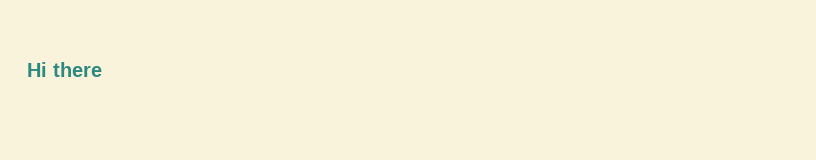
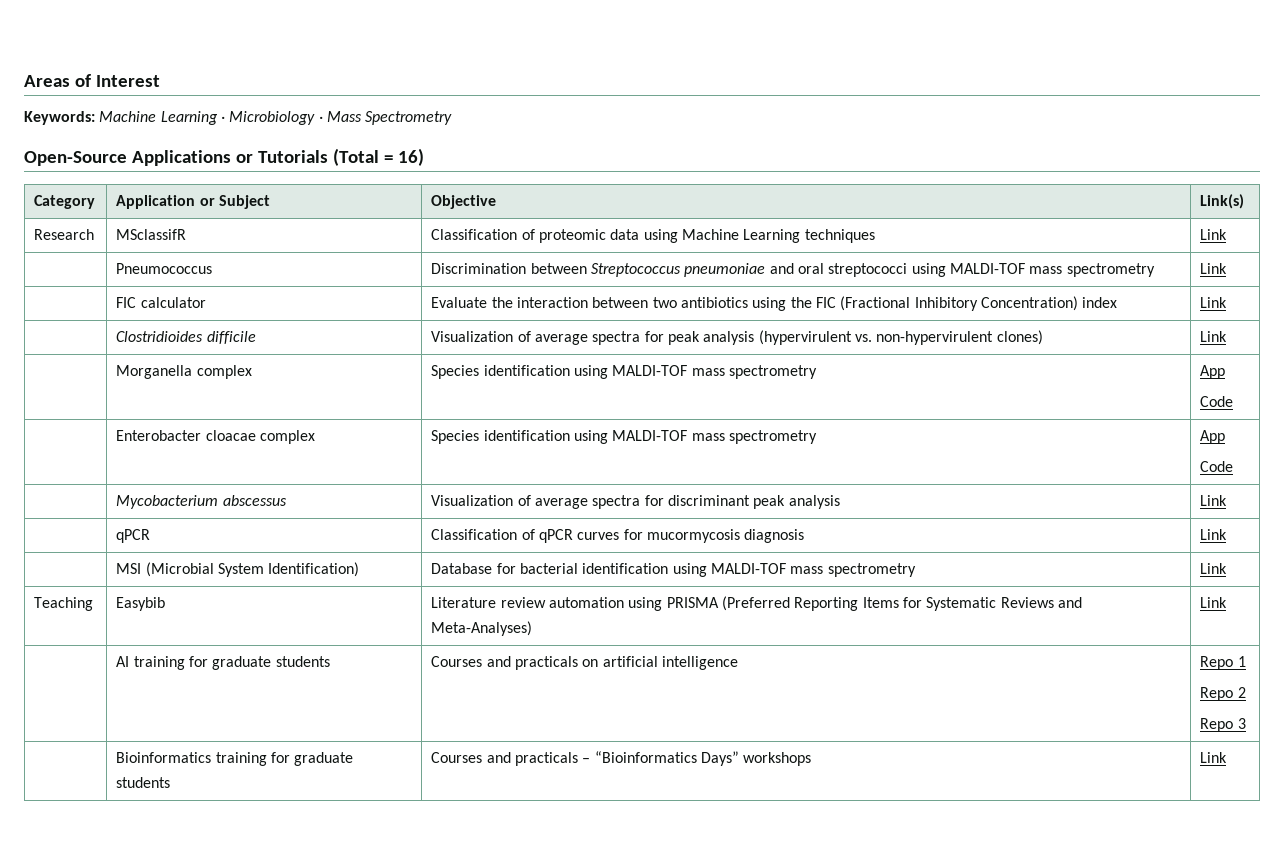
- Hi there
+ Areas of Interest
+ Keywords: Machine Learning · Microbiology · Mass Spectrometry
+ Open-Source Applications or Tutorials (Total = 16)
+ Category | Application or Subject | Objective | Link(s)
+ Research | MSclassifR | Classification of proteomic data using Machine Learning techniques | Link
+ | Pneumococcus | Discrimination between Streptococcus pneumoniae and oral streptococci using MALDI-TOF mass spectrometry | Link
+ | FIC calculator | Evaluate the interaction between two antibiotics using the FIC (Fractional Inhibitory Concentration) index | Link
+ | Clostridioides difficile | Visualization of average spectra for peak analysis (hypervirulent vs. non-hypervirulent clones) | Link
+ | Morganella complex | Species identification using MALDI-TOF mass spectrometry | App
+ Code
+ | Enterobacter cloacae complex | Species identification using MALDI-TOF mass spectrometry | App
+ Code
+ | Mycobacterium abscessus | Visualization of average spectra for discriminant peak analysis | Link
+ | qPCR | Classification of qPCR curves for mucormycosis diagnosis | Link
+ | MSI (Microbial System Identification) | Database for bacterial identification using MALDI-TOF mass spectrometry | Link
+ Teaching | Easybib | Literature review automation using PRISMA (Preferred Reporting Items for Systematic Reviews and Meta-Analyses) | Link
+ | AI training for graduate students | Courses and practicals on artificial intelligence | Repo 1
+ Repo 2
+ Repo 3
+ | Bioinformatics training for graduate students | Courses and practicals – “Bioinformatics Days” workshops | Link

